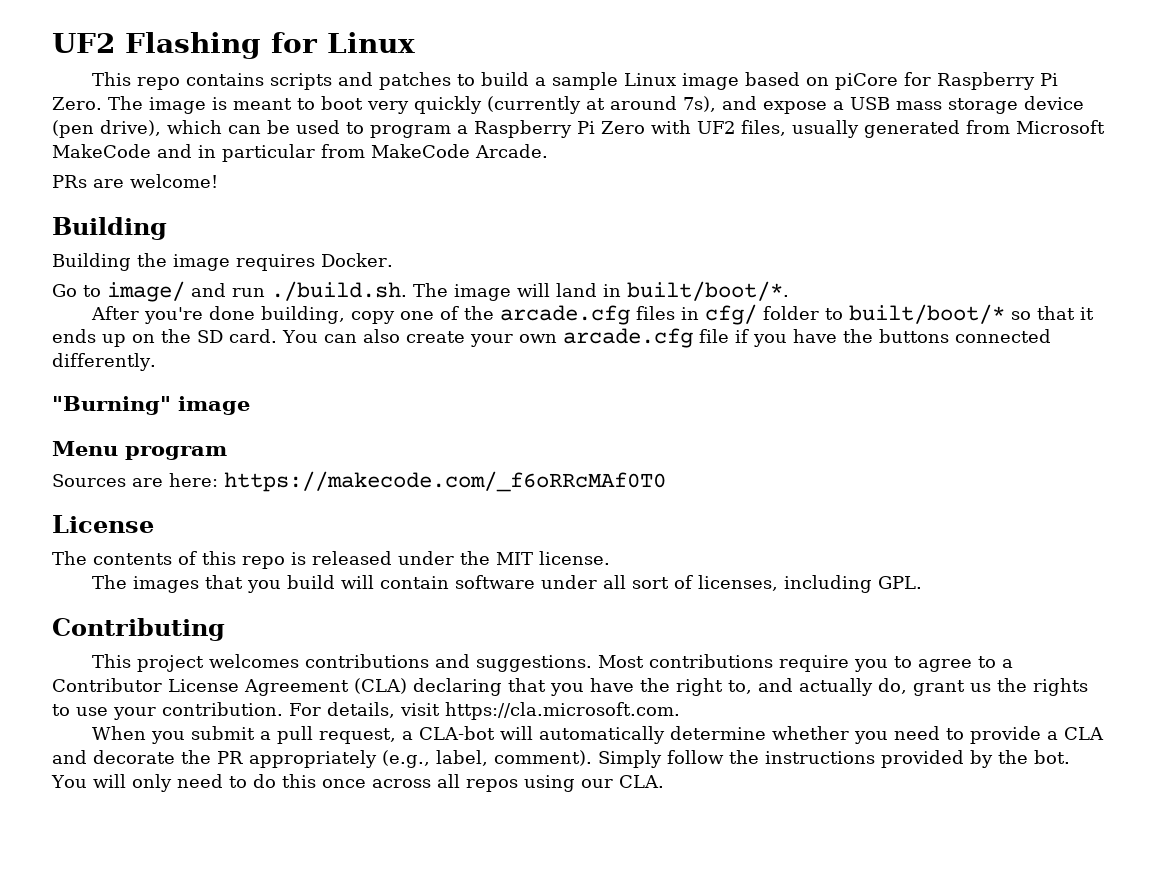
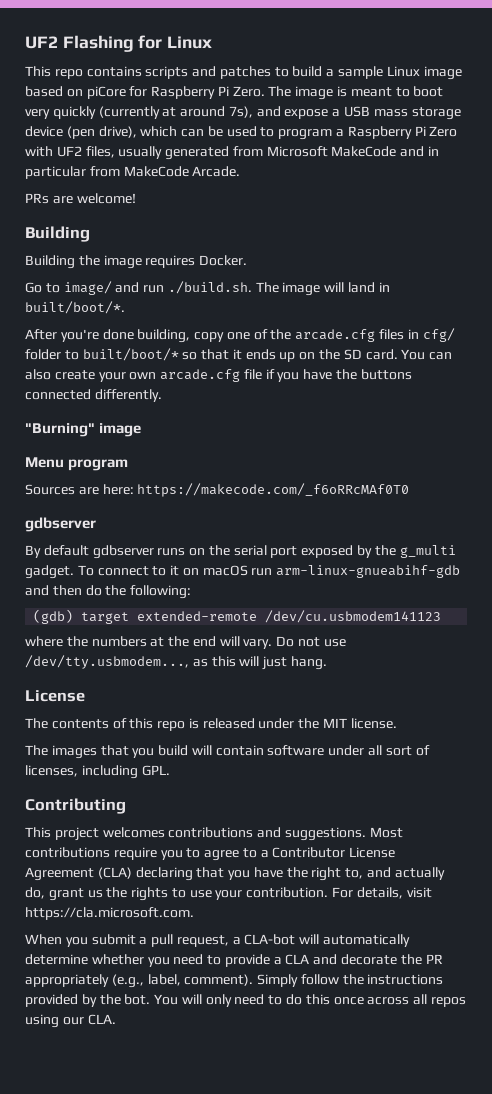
  Sources are here: https://makecode.com/_f6oRRcMAf0T0
+ gdbserver
+ By default gdbserver runs on the serial port exposed by the g_multi gadget. To connect to it on macOS run arm-linux-gnueabihf-gdb and then do the following:
+ (gdb) target extended-remote /dev/cu.usbmodem141123
+ where the numbers at the end will vary. Do not use /dev/tty.usbmodem..., as this will just hang.

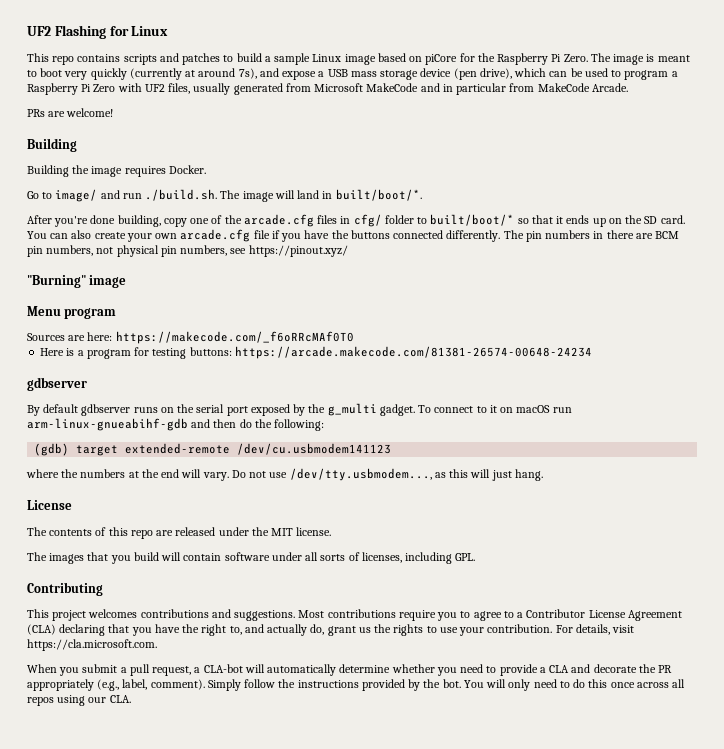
- This repo contains scripts and patches to build a sample Linux image based on piCore for Raspberry Pi Zero.
+ This repo contains scripts and patches to build a sample Linux image based on piCore for the Raspberry Pi Zero.
+ The pin numbers in there are BCM pin numbers, not physical pin numbers, see https://pinout.xyz/
+ Here is a program for testing buttons: https://arcade.makecode.com/81381-26574-00648-24234
- The contents of this repo is released under the MIT license.
+ The contents of this repo are released under the MIT license.
- The images that you build will contain software under all sort of licenses, including GPL.
+ The images that you build will contain software under all sorts of licenses, including GPL.

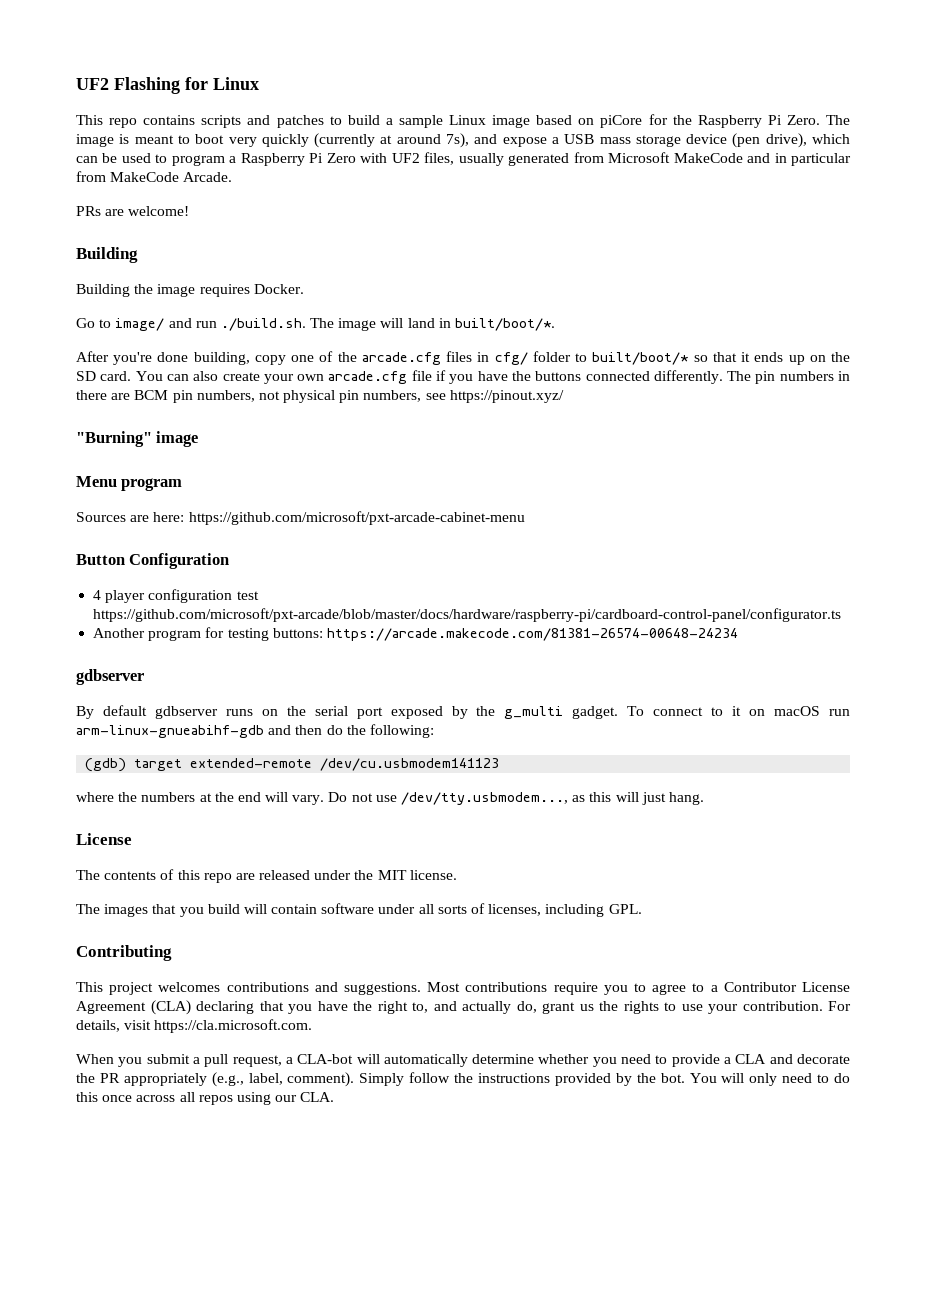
- Sources are here: https://makecode.com/_f6oRRcMAf0T0
- Here is a program for testing buttons: https://arcade.makecode.com/81381-26574-00648-24234
+ Sources are here: https://github.com/microsoft/pxt-arcade-cabinet-menu
+ Button Configuration
+ 4 player configuration test https://github.com/microsoft/pxt-arcade/blob/master/docs/hardware/raspberry-pi/cardboard-control-panel/configurator.ts
+ Another program for testing buttons: https://arcade.makecode.com/81381-26574-00648-24234

